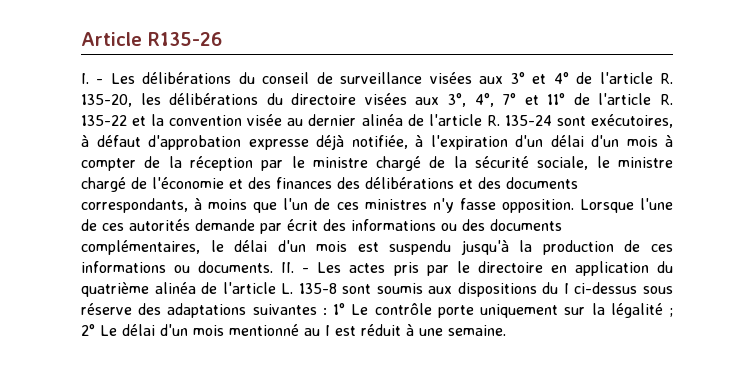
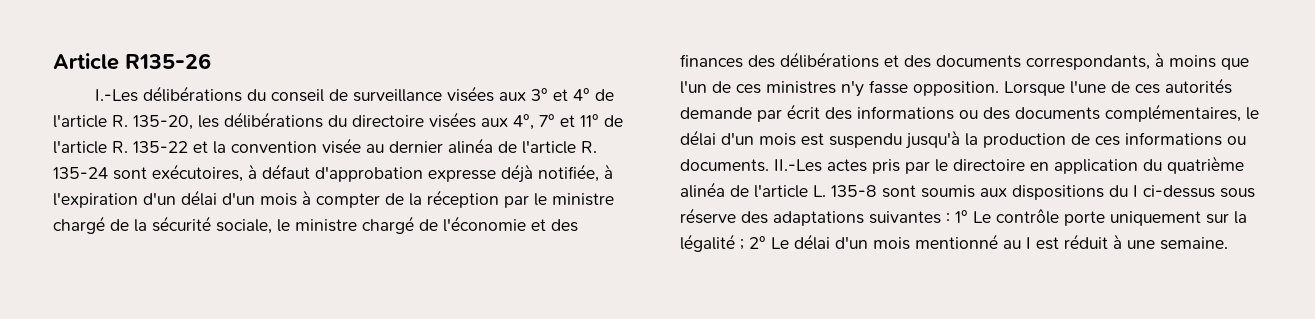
- I. - Les délibérations du conseil de surveillance visées aux 3° et 4° de l'article R. 135-20, les délibérations du directoire visées aux 3°, 4°, 7° et 11° de l'article R. 135-22 et la convention visée au dernier alinéa de l'article R. 135-24 sont exécutoires, à défaut d'approbation expresse déjà notifiée, à l'expiration d'un délai d'un mois à compter de la réception par le ministre chargé de la sécurité sociale, le ministre chargé de l'économie et des finances des délibérations et des documents correspondants, à moins que l'un de ces ministres n'y fasse opposition.
+ I.-Les délibérations du conseil de surveillance visées aux 3° et 4° de l'article R. 135-20, les délibérations du directoire visées aux 4°, 7° et 11° de l'article R. 135-22 et la convention visée au dernier alinéa de l'article R. 135-24 sont exécutoires, à défaut d'approbation expresse déjà notifiée, à l'expiration d'un délai d'un mois à compter de la réception par le ministre chargé de la sécurité sociale, le ministre chargé de l'économie et des finances des délibérations et des documents correspondants, à moins que l'un de ces ministres n'y fasse opposition.
- II. - Les actes pris par le directoire en application du quatrième alinéa de l'article L. 135-8 sont soumis aux dispositions du I ci-dessus sous réserve des adaptations suivantes : 1° Le contrôle porte uniquement sur la légalité ; 2° Le délai d'un mois mentionné au I est réduit à une semaine.
+ II.-Les actes pris par le directoire en application du quatrième alinéa de l'article L. 135-8 sont soumis aux dispositions du I ci-dessus sous réserve des adaptations suivantes : 1° Le contrôle porte uniquement sur la légalité ; 2° Le délai d'un mois mentionné au I est réduit à une semaine.

